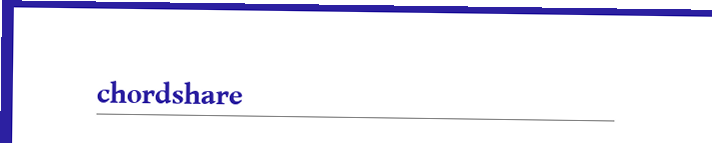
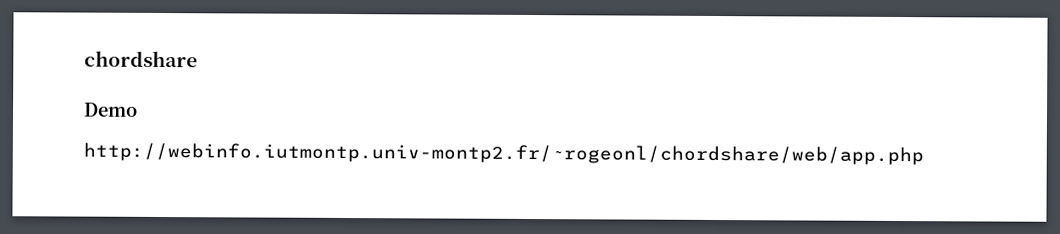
+ Demo
+ http://webinfo.iutmontp.univ-montp2.fr/~rogeonl/chordshare/web/app.php

